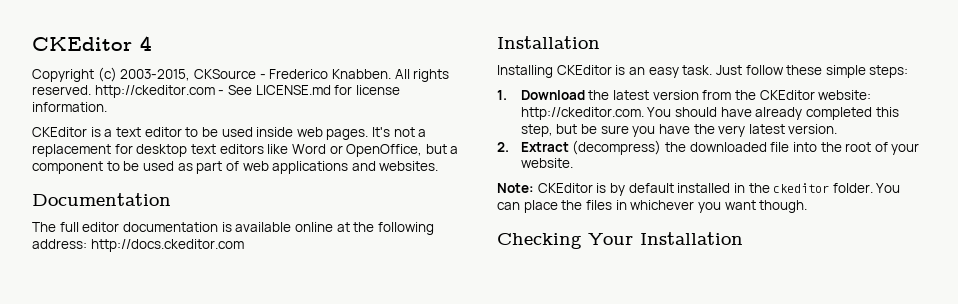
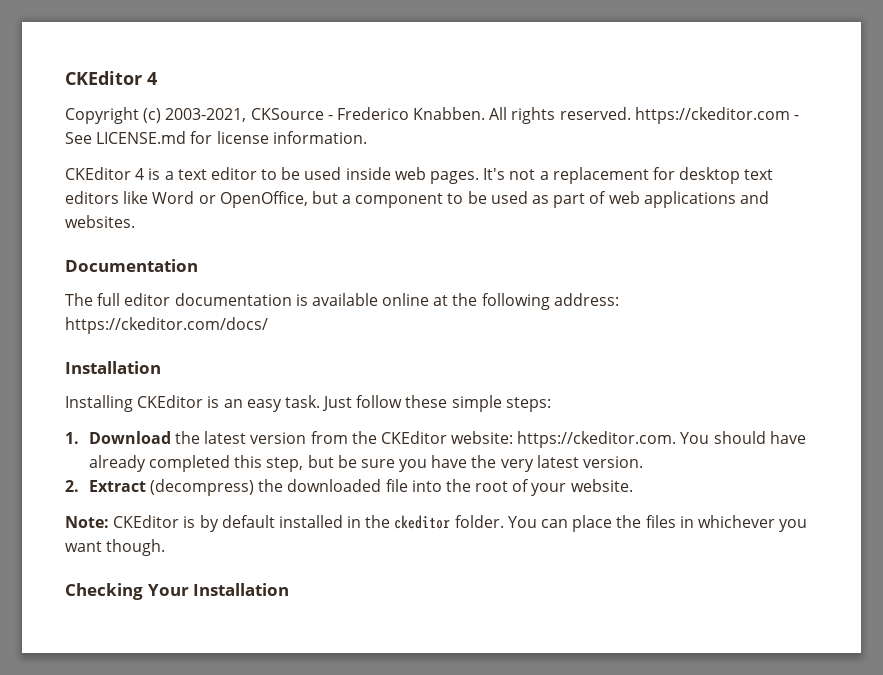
- Copyright (c) 2003-2015, CKSource - Frederico Knabben.
+ Copyright (c) 2003-2021, CKSource - Frederico Knabben.
- All rights reserved. http://ckeditor.com - See LICENSE.md for license information.
+ All rights reserved. https://ckeditor.com - See LICENSE.md for license information.
- CKEditor is a text editor to be used inside web pages.
+ CKEditor 4 is a text editor to be used inside web pages.
- The full editor documentation is available online at the following address: http://docs.ckeditor.com
+ The full editor documentation is available online at the following address: https://ckeditor.com/docs/
- 1. Download the latest version from the CKEditor website: http://ckeditor.com. You should have already completed this step, but be sure you have the very latest version.
+ 1. Download the latest version from the CKEditor website: https://ckeditor.com. You should have already completed this step, but be sure you have the very latest version.

